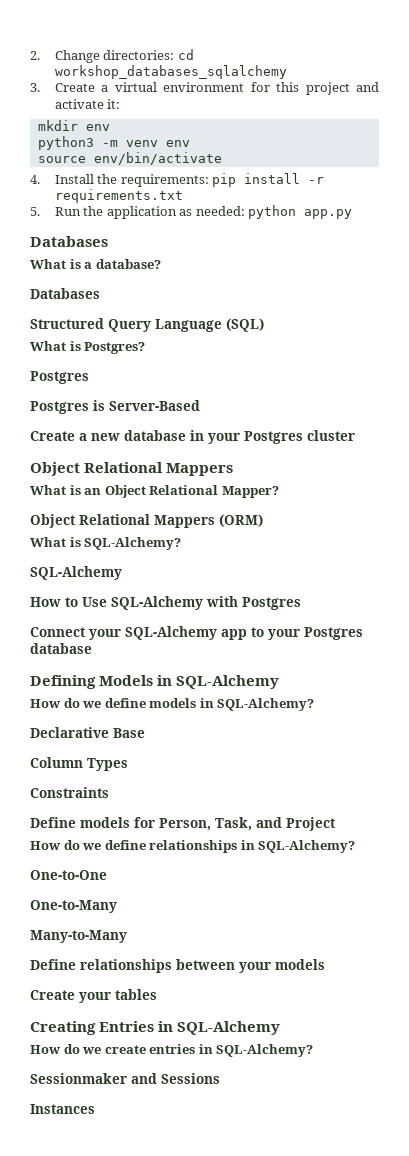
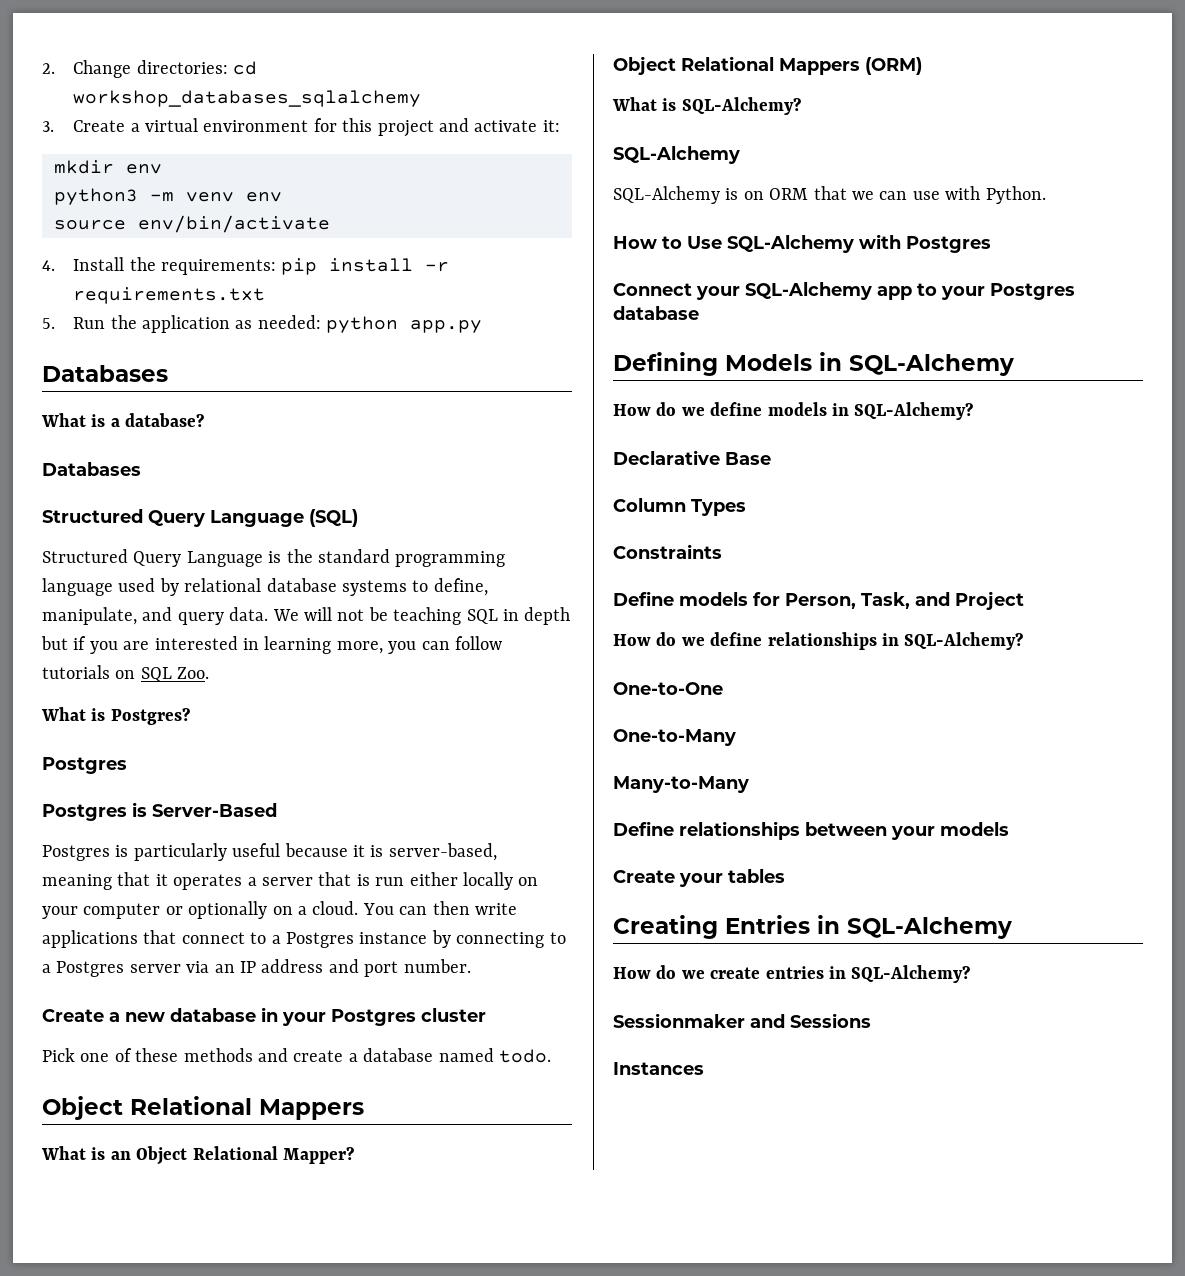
+ Structured Query Language is the standard programming language used by relational database systems to define, manipulate, and query data. We will not be teaching SQL in depth but if you are interested in learning more, you can follow tutorials on SQL Zoo.
+ Postgres is particularly useful because it is server-based, meaning that it operates a server that is run either locally on your computer or optionally on a cloud. You can then write applications that connect to a Postgres instance by connecting to a Postgres server via an IP address and port number.
+ Pick one of these methods and create a database named todo.
+ SQL-Alchemy is on ORM that we can use with Python.

